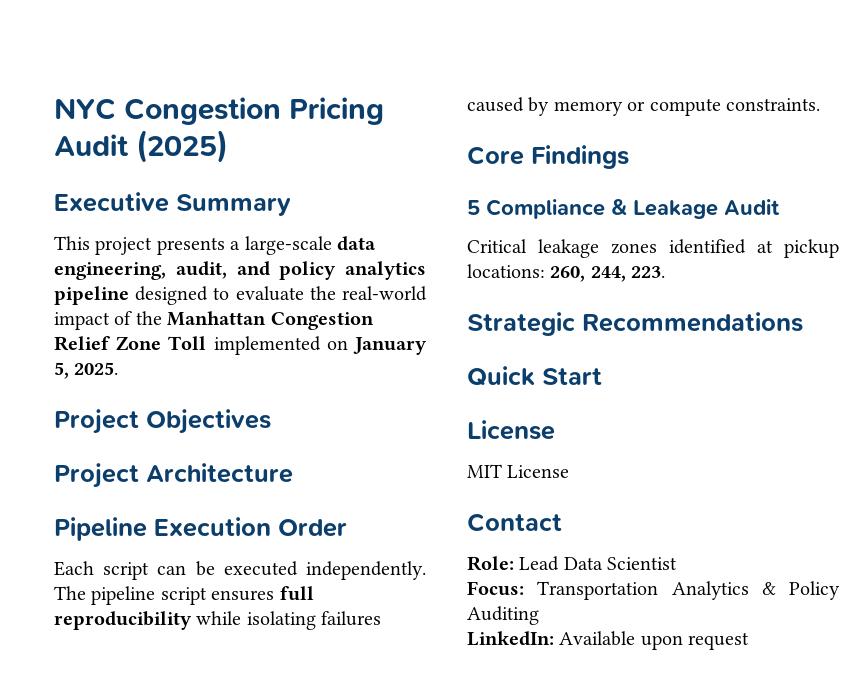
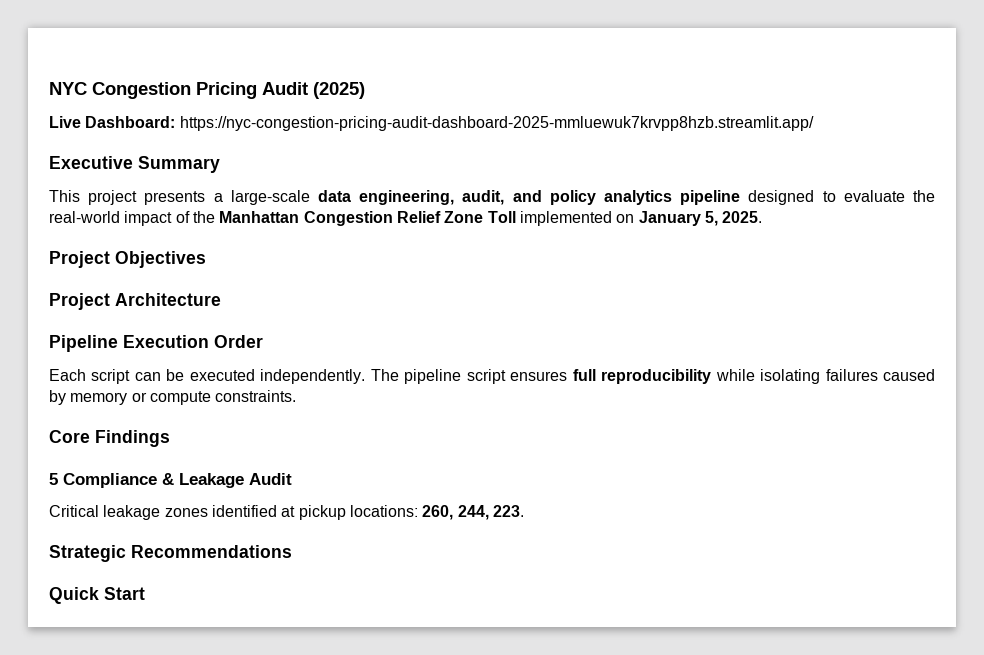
+ Live Dashboard: https://nyc-congestion-pricing-audit-dashboard-2025-mmluewuk7krvpp8hzb.streamlit.app/
  Quick Start
- License
- MIT License
- Contact
- Role: Lead Data Scientist
- Focus: Transportation Analytics & Policy Auditing
- LinkedIn: Available upon request

